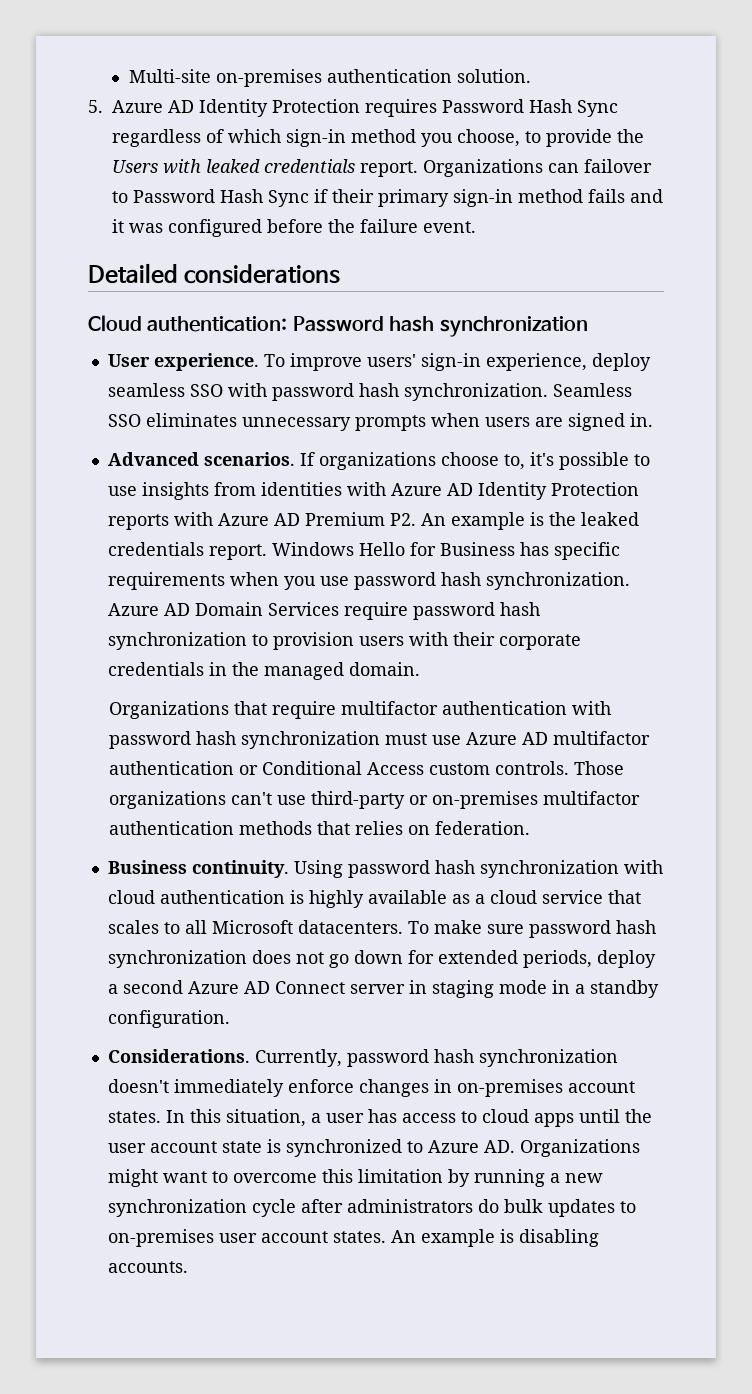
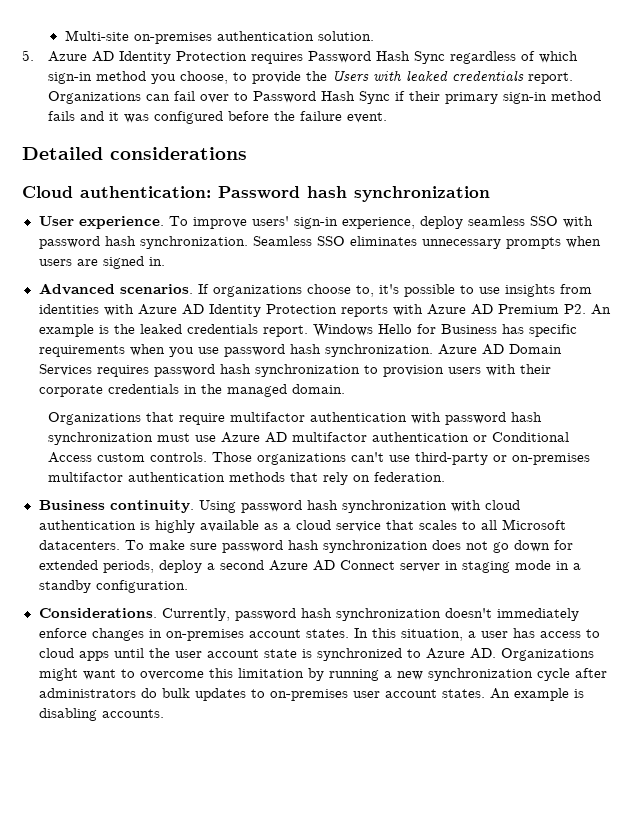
- Organizations can failover to Password Hash Sync if their primary sign-in method fails and it was configured before the failure event.
+ Organizations can fail over to Password Hash Sync if their primary sign-in method fails and it was configured before the failure event.
- Azure AD Domain Services require password hash synchronization to provision users with their corporate credentials in the managed domain.
+ Azure AD Domain Services requires password hash synchronization to provision users with their corporate credentials in the managed domain.
- Those organizations can't use third-party or on-premises multifactor authentication methods that relies on federation.
+ Those organizations can't use third-party or on-premises multifactor authentication methods that rely on federation.

